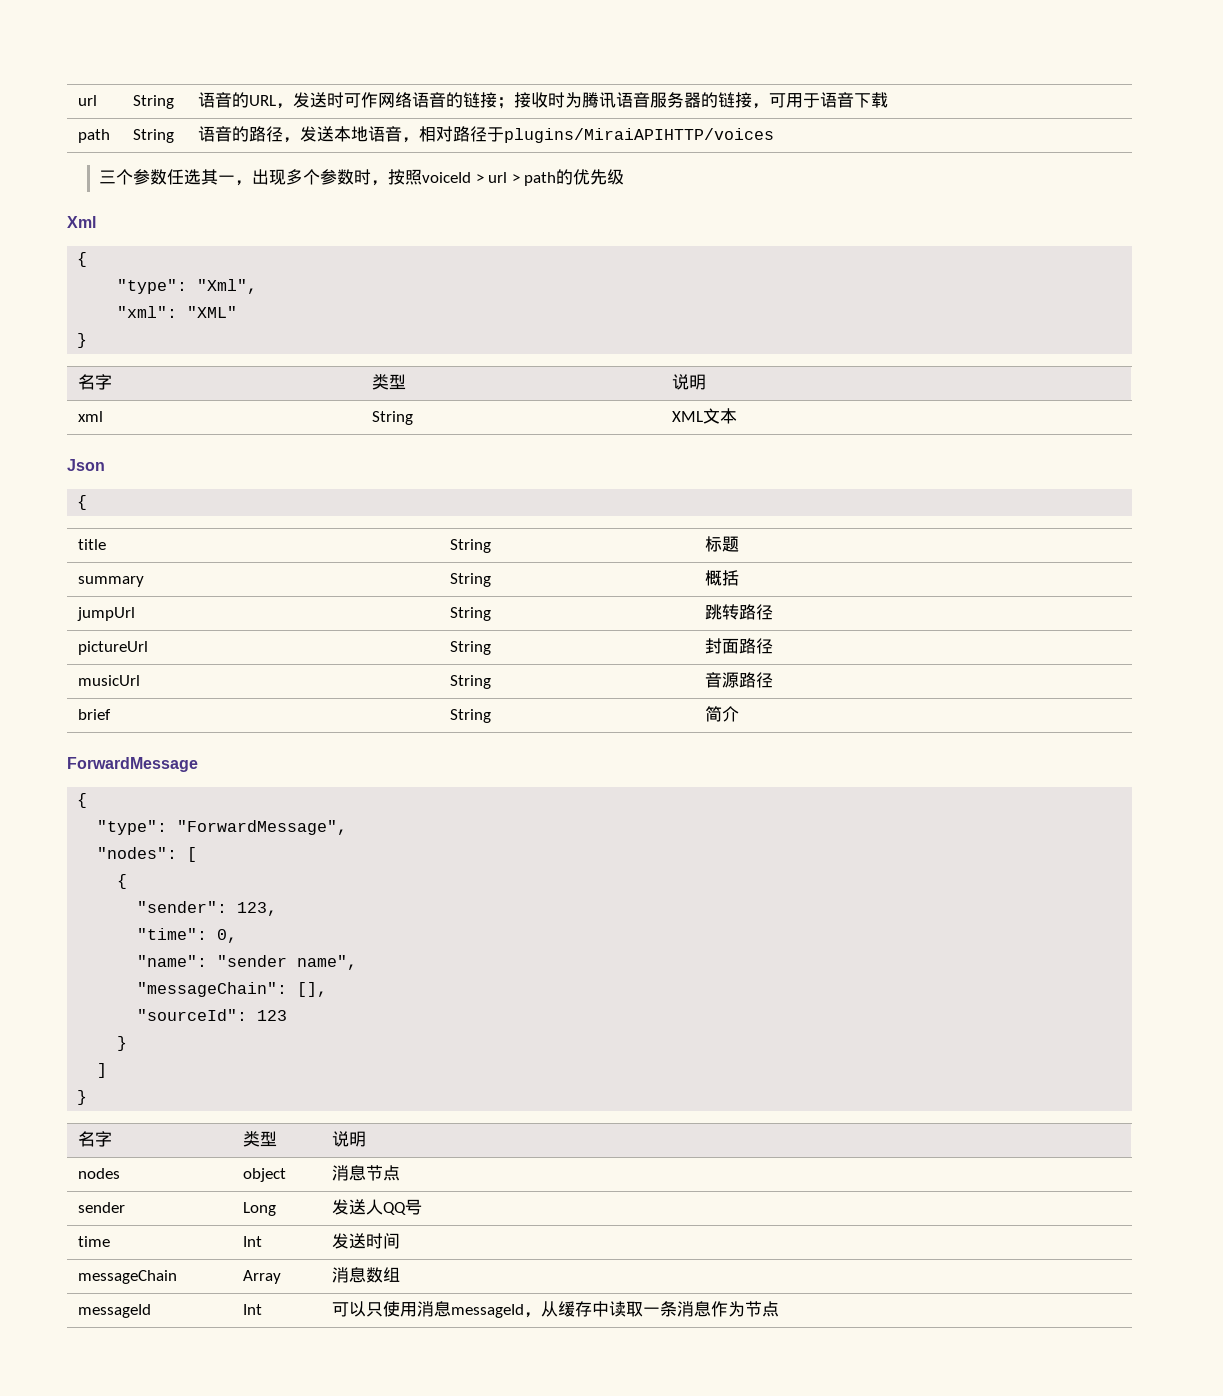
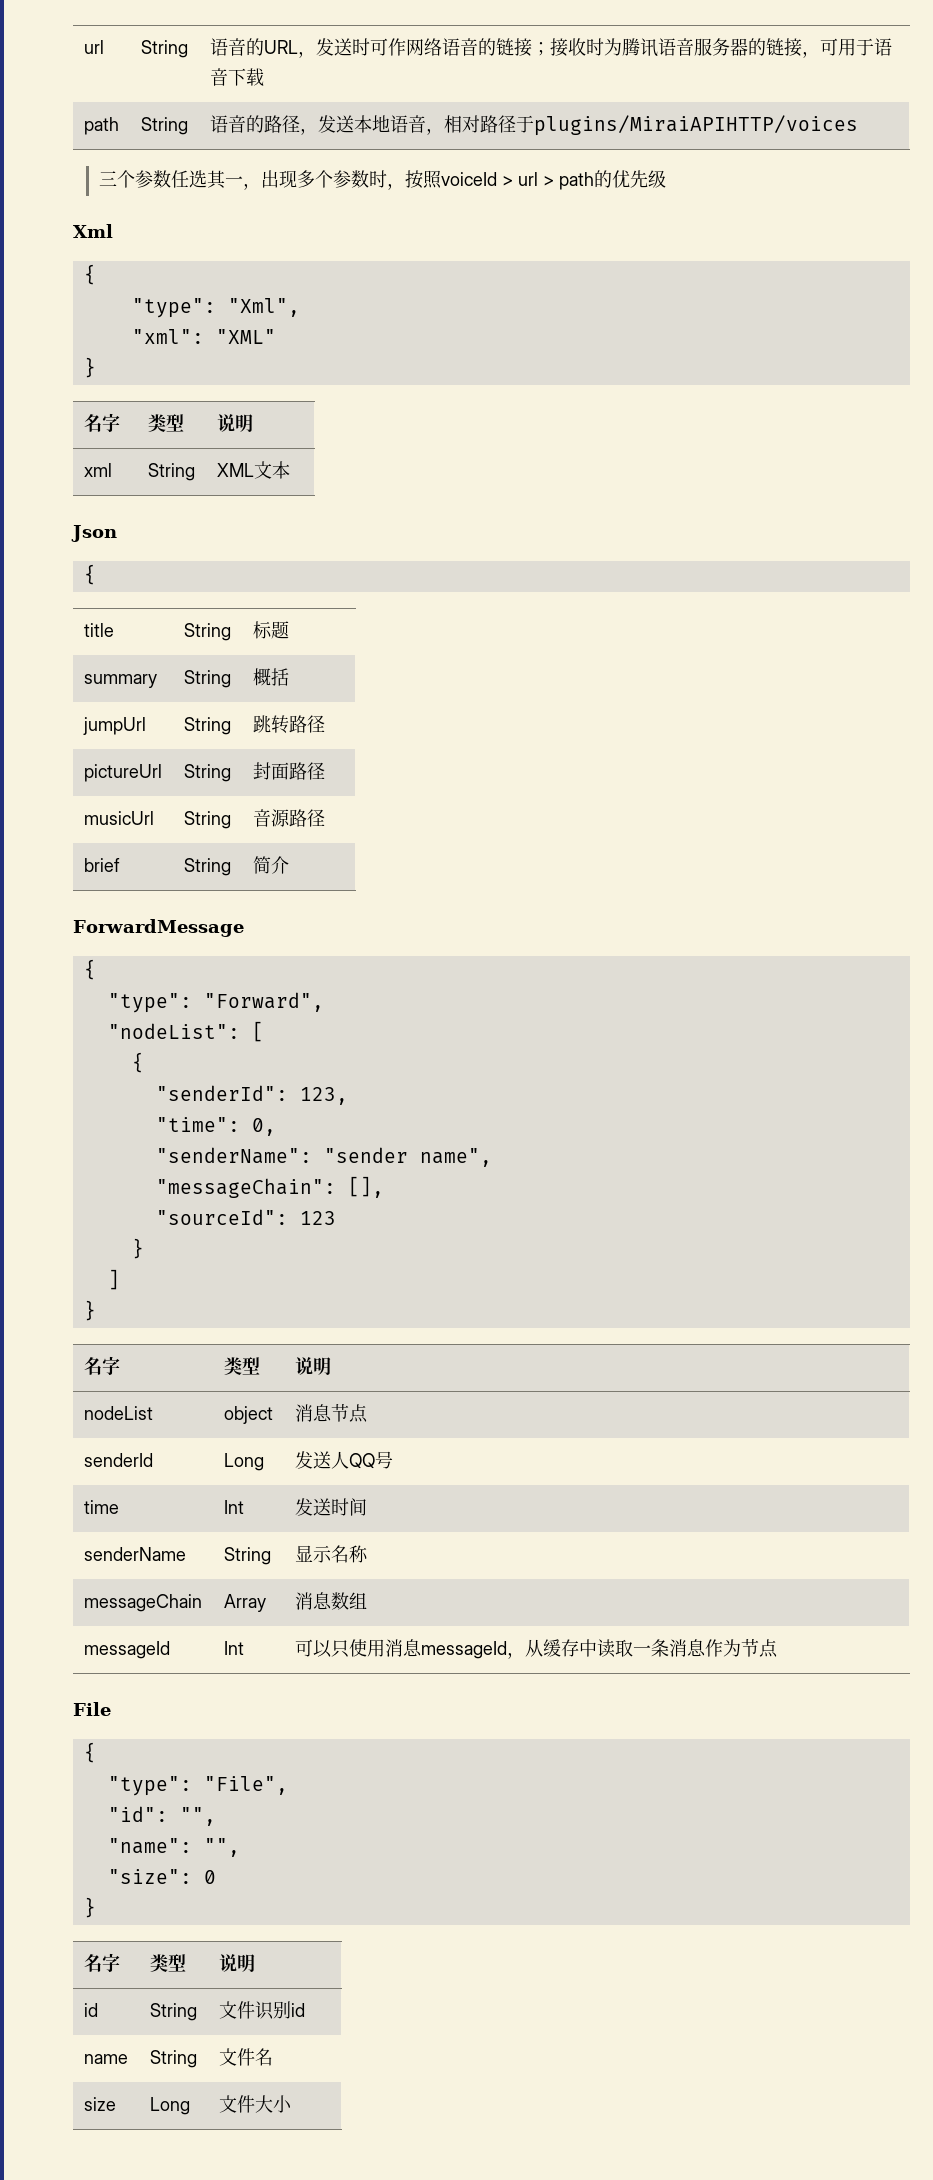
- "type": "ForwardMessage",
- "nodes": [
+ "type": "Forward",
+ "nodeList": [
- "sender": 123,
+ "senderId": 123,
- "name": "sender name",
+ "senderName": "sender name",
- nodes | object | 消息节点
+ nodeList | object | 消息节点
- sender | Long | 发送人QQ号
+ senderId | Long | 发送人QQ号
+ senderName | String | 显示名称
+ File
+ {
+ "type": "File",
+ "id": "",
+ "name": "",
+ "size": 0
+ }
+ 名字 | 类型 | 说明
+ id | String | 文件识别id
+ name | String | 文件名
+ size | Long | 文件大小

